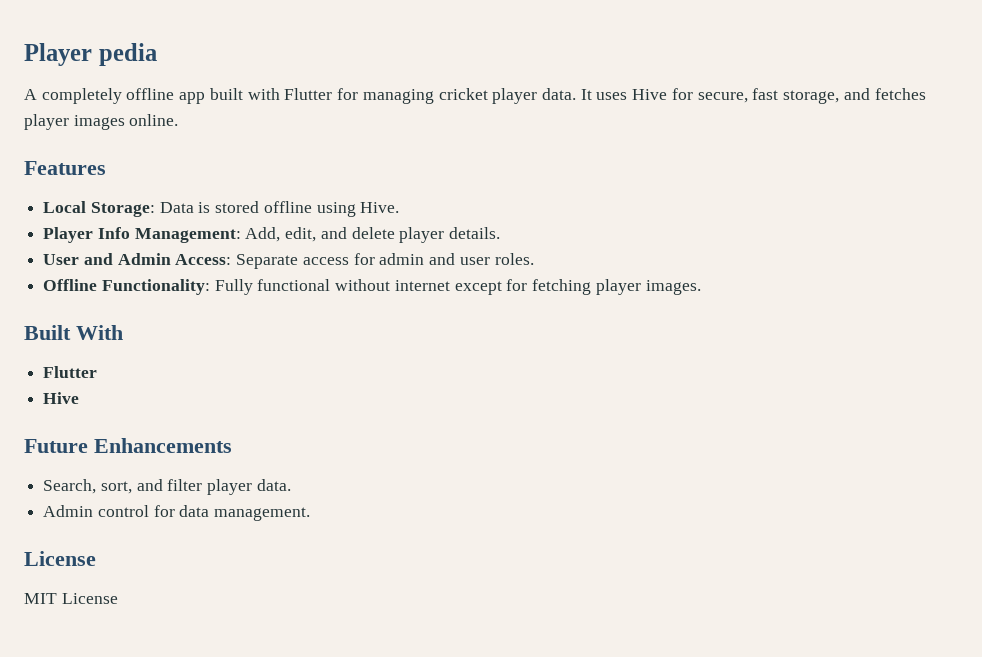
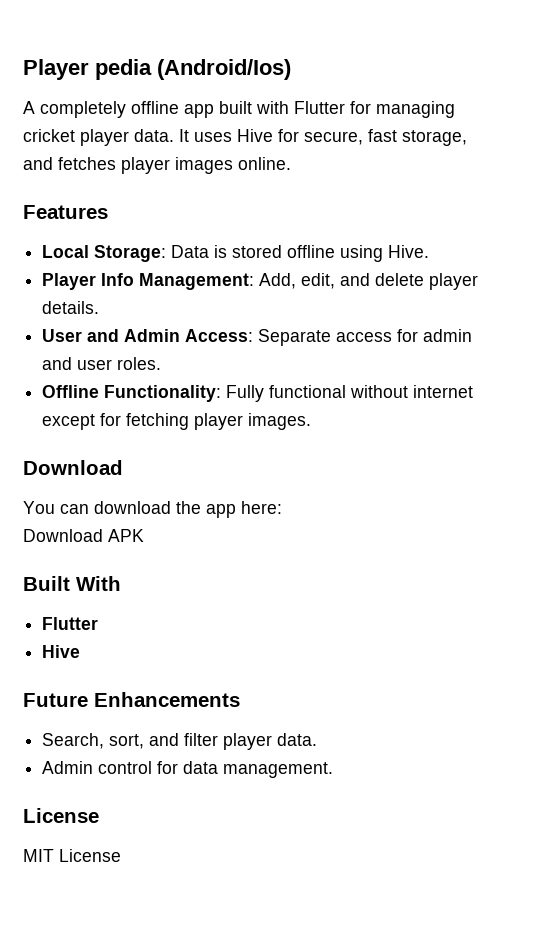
- Player pedia
+ Player pedia (Android/Ios)
  Offline Functionality: Fully functional without internet except for fetching player images.
+ Download
+ You can download the app here:
+ Download APK

